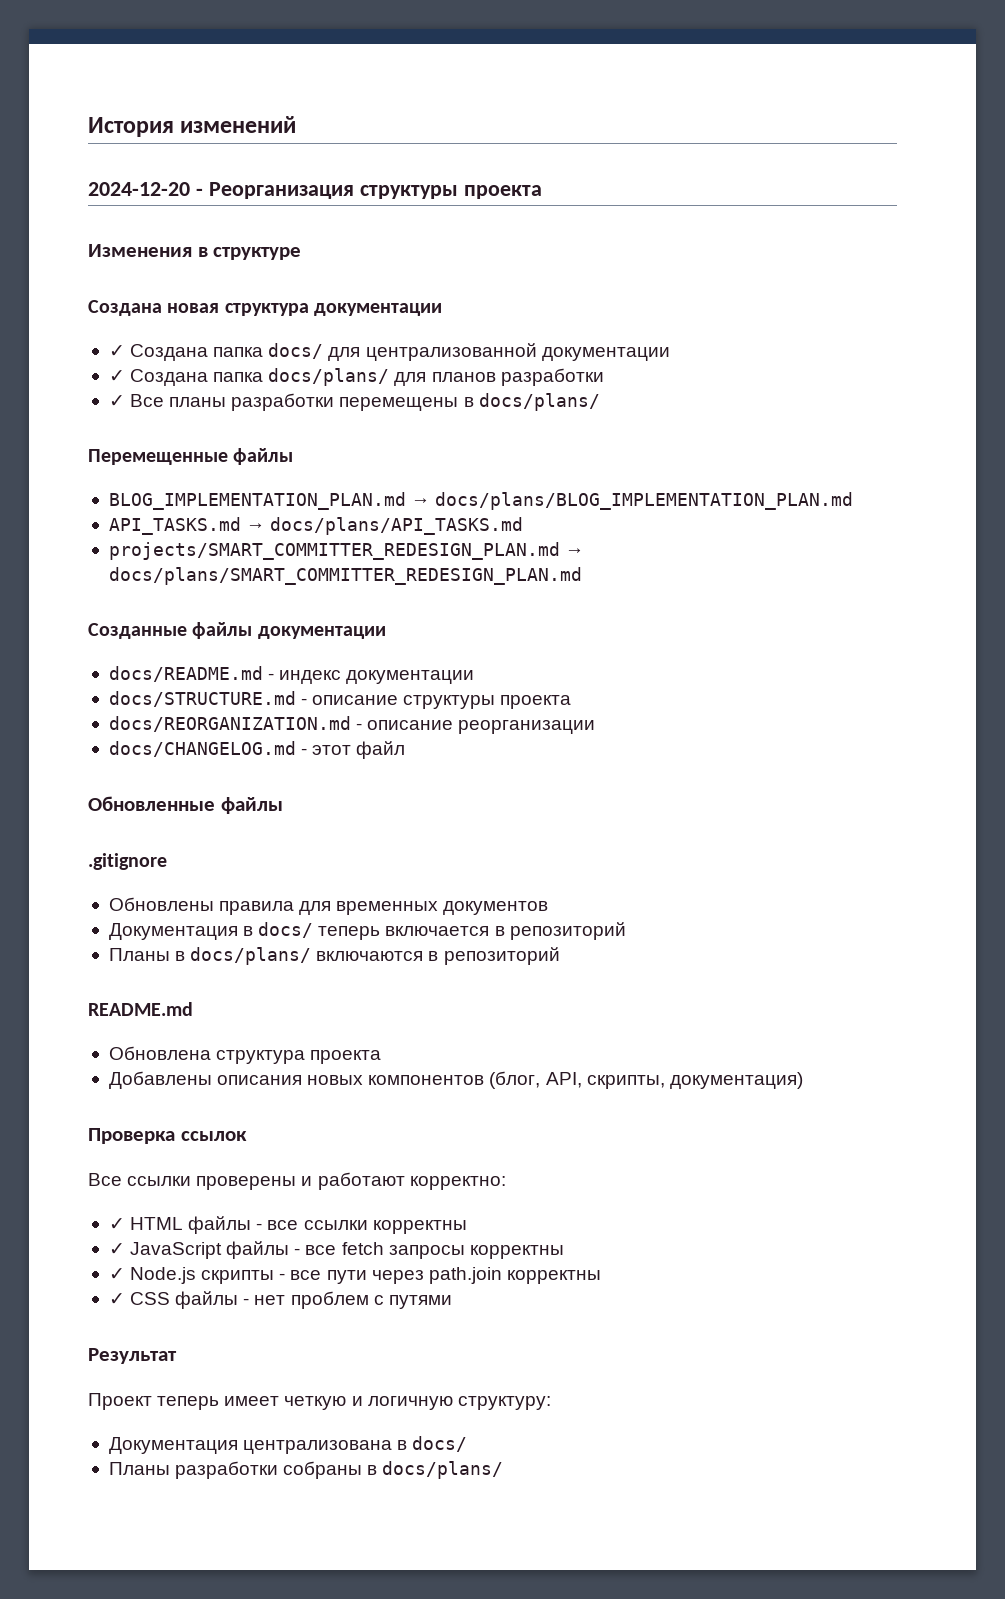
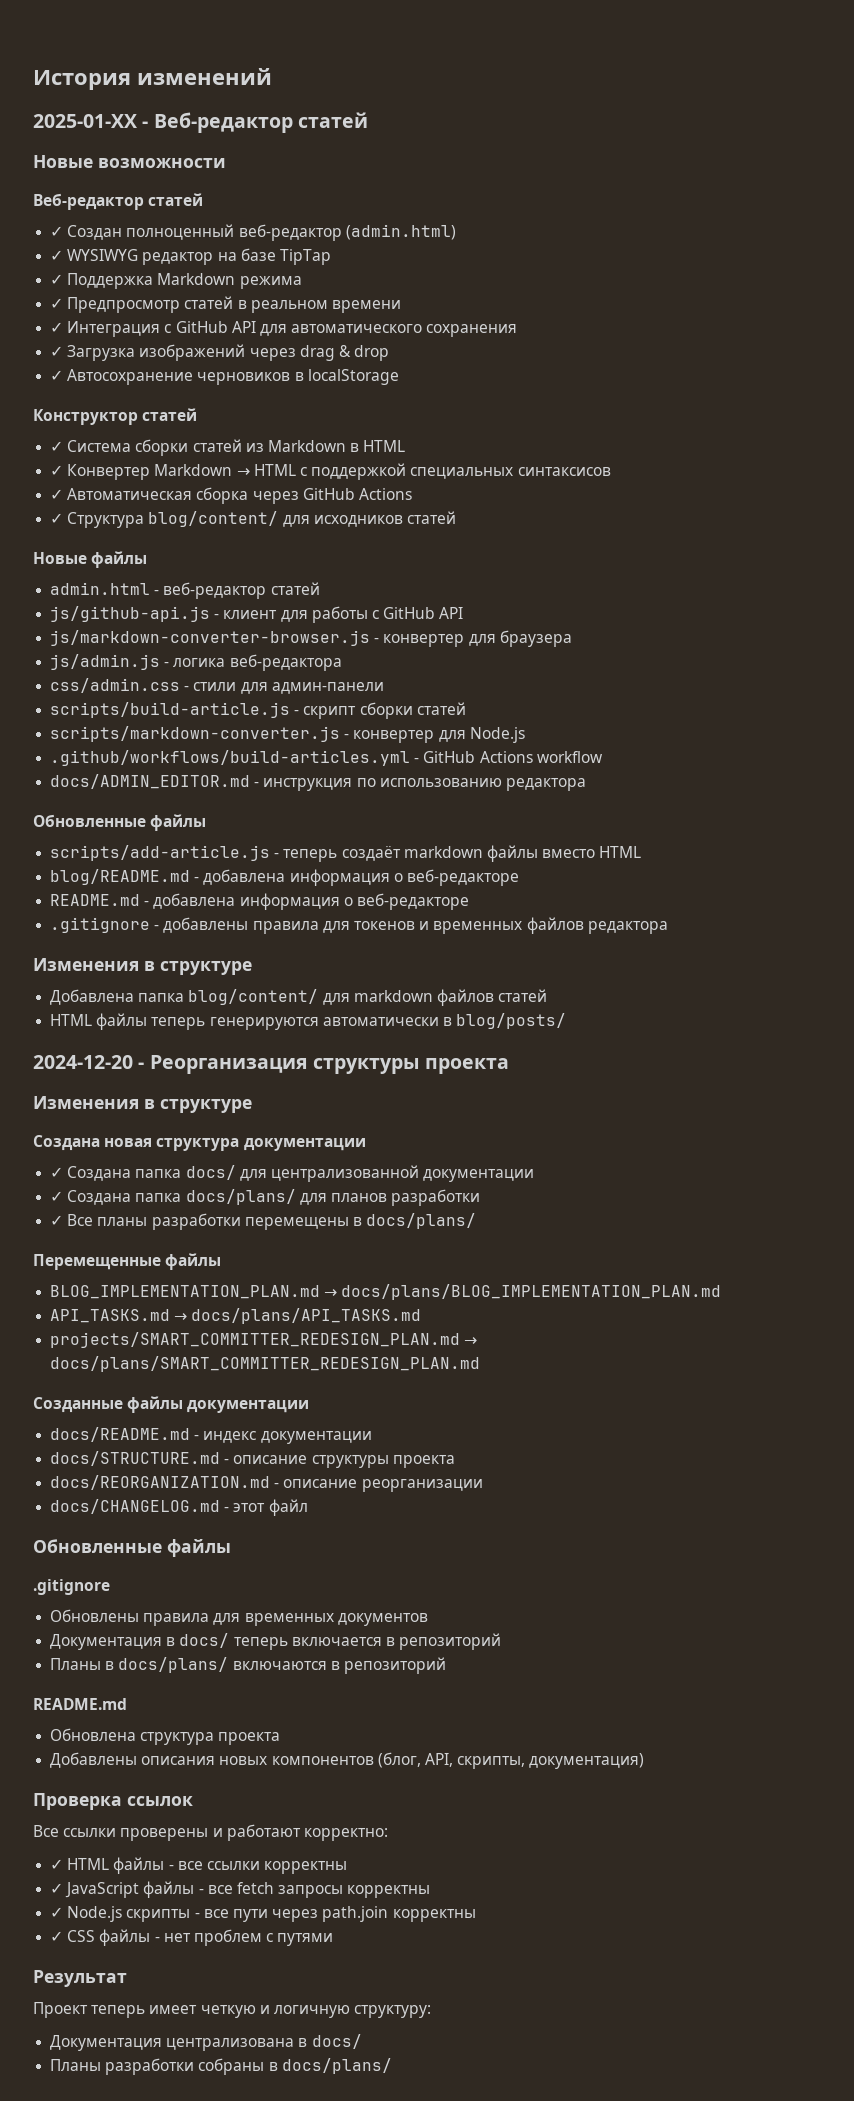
+ 2025-01-XX - Веб-редактор статей
+ Новые возможности
+ Веб-редактор статей
+ ✓ Создан полноценный веб-редактор (admin.html)
+ ✓ WYSIWYG редактор на базе TipTap
+ ✓ Поддержка Markdown режима
+ ✓ Предпросмотр статей в реальном времени
+ ✓ Интеграция с GitHub API для автоматического сохранения
+ ✓ Загрузка изображений через drag & drop
+ ✓ Автосохранение черновиков в localStorage
+ Конструктор статей
+ ✓ Система сборки статей из Markdown в HTML
+ ✓ Конвертер Markdown → HTML с поддержкой специальных синтаксисов
+ ✓ Автоматическая сборка через GitHub Actions
+ ✓ Структура blog/content/ для исходников статей
+ Новые файлы
+ admin.html - веб-редактор статей
+ js/github-api.js - клиент для работы с GitHub API
+ js/markdown-converter-browser.js - конвертер для браузера
+ js/admin.js - логика веб-редактора
+ css/admin.css - стили для админ-панели
+ scripts/build-article.js - скрипт сборки статей
+ scripts/markdown-converter.js - конвертер для Node.js
+ .github/workflows/build-articles.yml - GitHub Actions workflow
+ docs/ADMIN_EDITOR.md - инструкция по использованию редактора
+ Обновленные файлы
+ scripts/add-article.js - теперь создаёт markdown файлы вместо HTML
+ blog/README.md - добавлена информация о веб-редакторе
+ README.md - добавлена информация о веб-редакторе
+ .gitignore - добавлены правила для токенов и временных файлов редактора
+ Изменения в структуре
+ Добавлена папка blog/content/ для markdown файлов статей
+ HTML файлы теперь генерируются автоматически в blog/posts/

